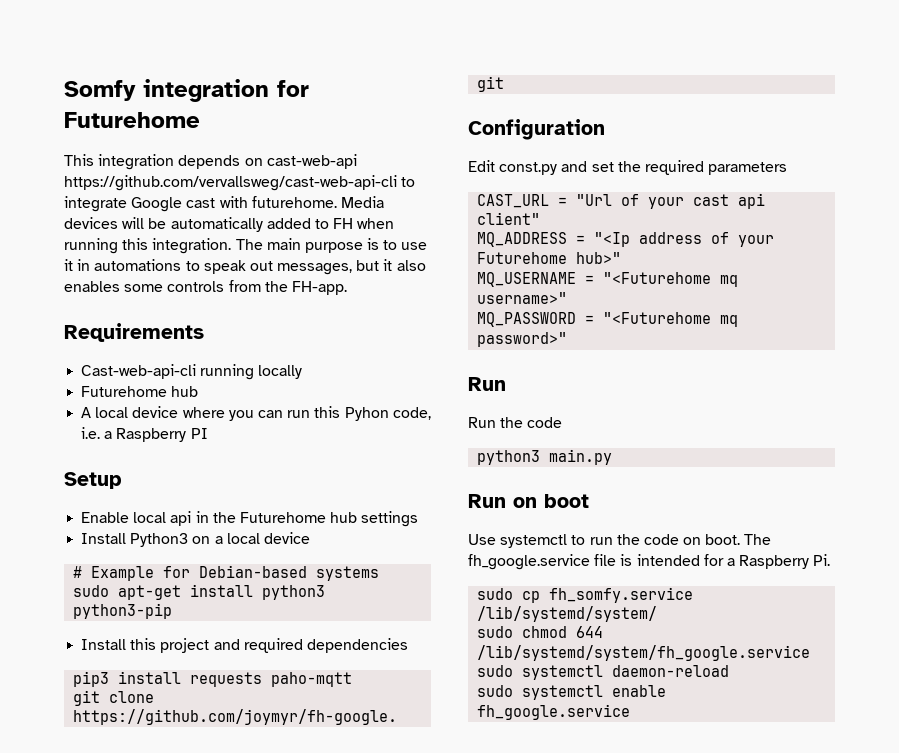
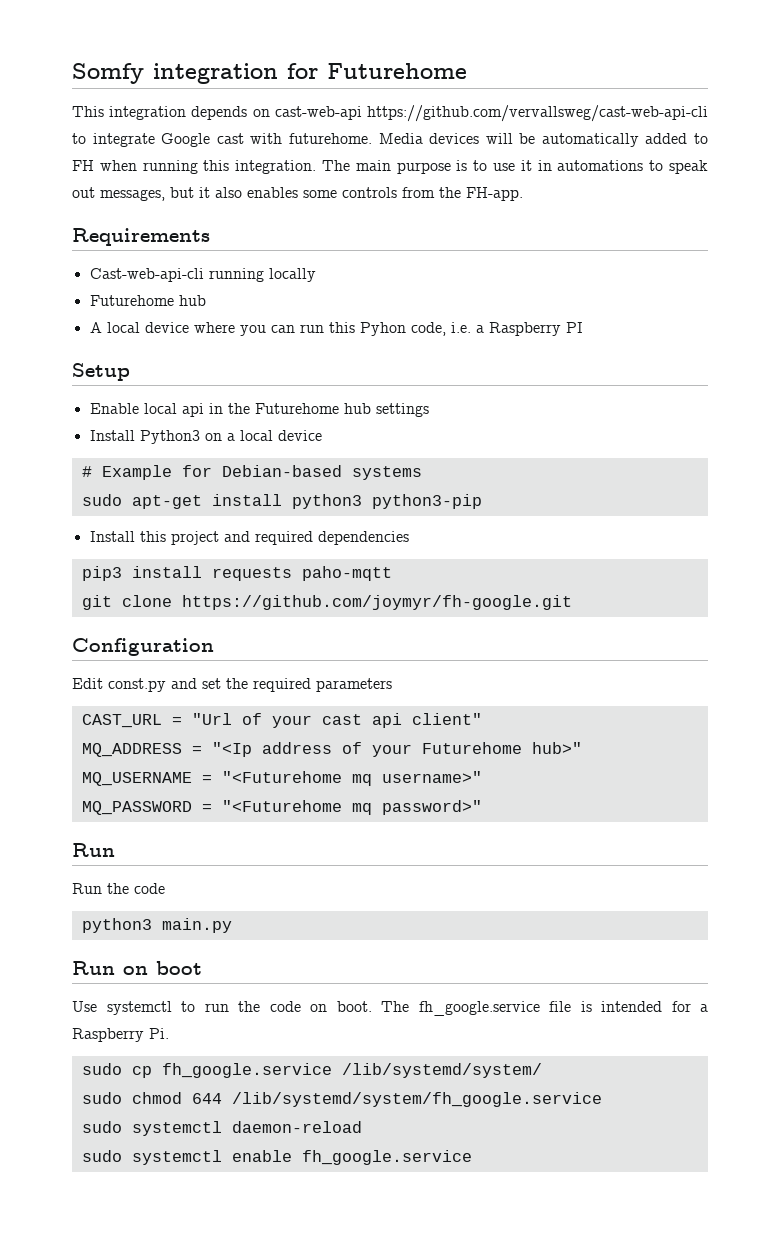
- sudo cp fh_somfy.service /lib/systemd/system/
+ sudo cp fh_google.service /lib/systemd/system/

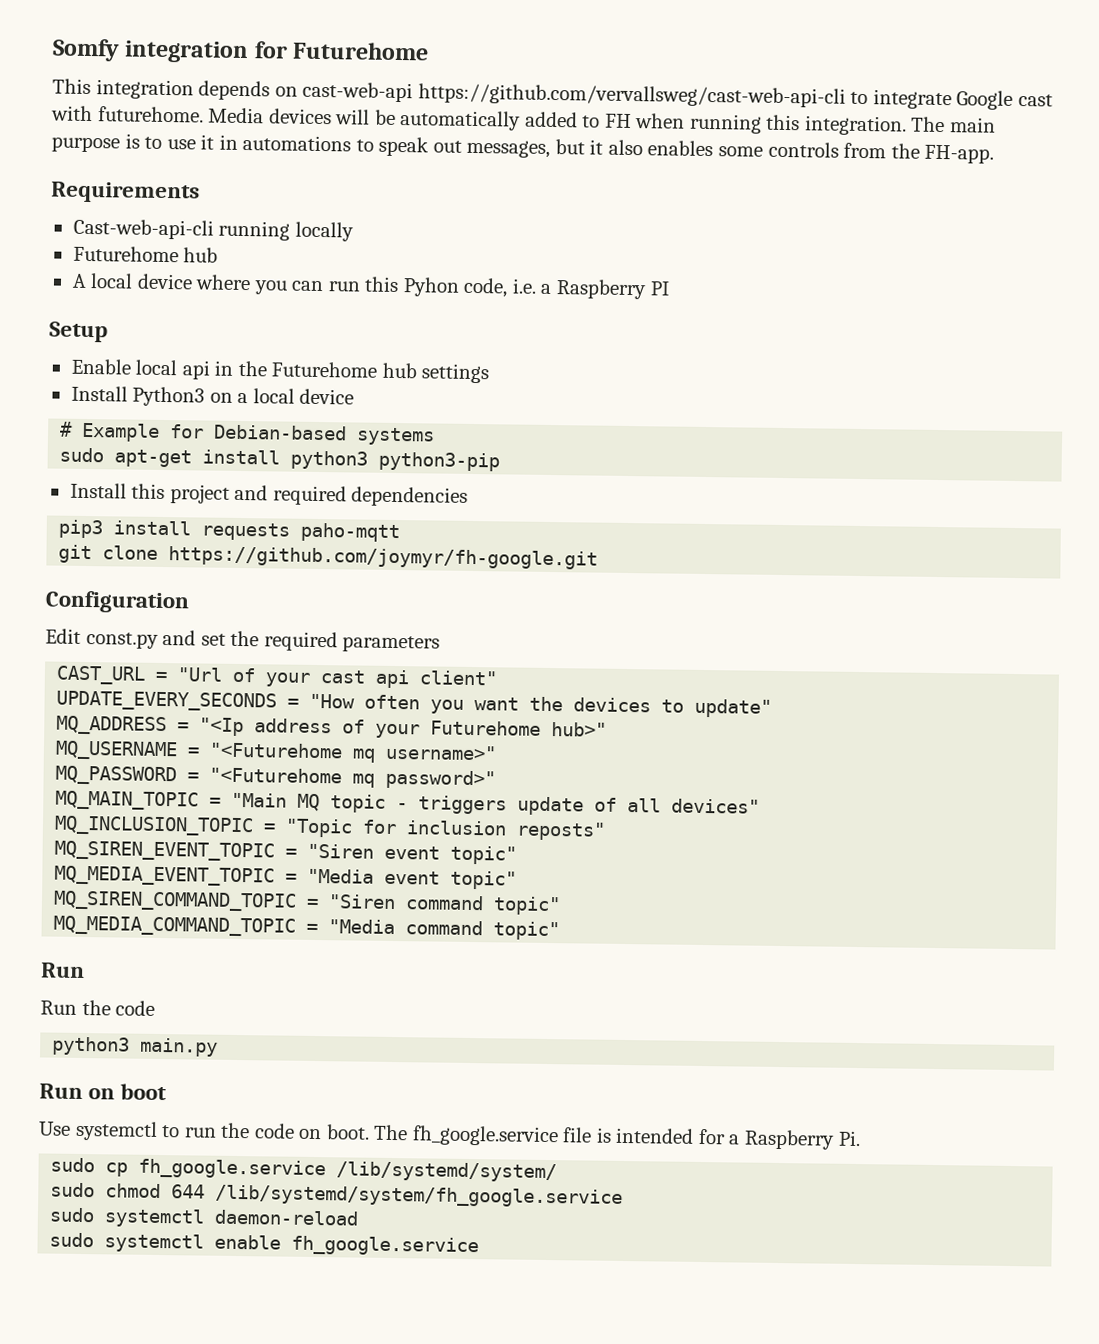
+ UPDATE_EVERY_SECONDS = "How often you want the devices to update"
+ MQ_MAIN_TOPIC = "Main MQ topic - triggers update of all devices"
+ MQ_INCLUSION_TOPIC = "Topic for inclusion reposts"
+ MQ_SIREN_EVENT_TOPIC = "Siren event topic"
+ MQ_MEDIA_EVENT_TOPIC = "Media event topic"
+ MQ_SIREN_COMMAND_TOPIC = "Siren command topic"
+ MQ_MEDIA_COMMAND_TOPIC = "Media command topic"

